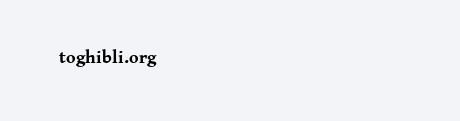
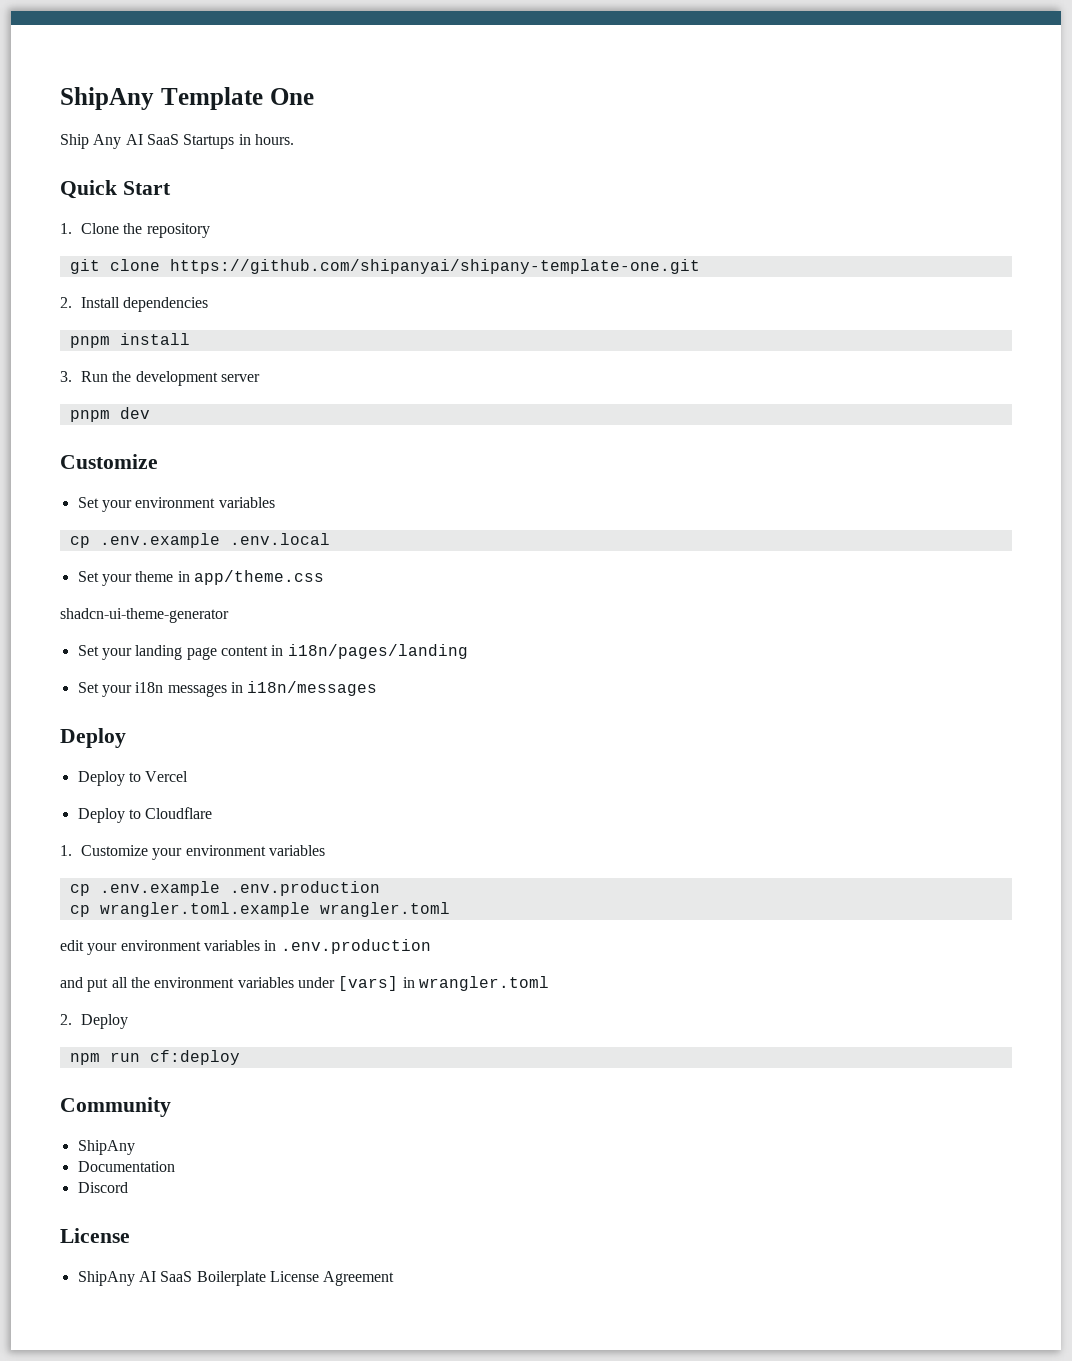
- toghibli.org
+ ShipAny Template One
+ Ship Any AI SaaS Startups in hours.
+ Quick Start
+ 1. Clone the repository
+ git clone https://github.com/shipanyai/shipany-template-one.git
+ 2. Install dependencies
+ pnpm install
+ 3. Run the development server
+ pnpm dev
+ Customize
+ Set your environment variables
+ cp .env.example .env.local
+ Set your theme in app/theme.css
+ shadcn-ui-theme-generator
+ Set your landing page content in i18n/pages/landing
+ Set your i18n messages in i18n/messages
+ Deploy
+ Deploy to Vercel
+ Deploy to Cloudflare
+ 1. Customize your environment variables
+ cp .env.example .env.production
+ cp wrangler.toml.example wrangler.toml
+ edit your environment variables in .env.production
+ and put all the environment variables under [vars] in wrangler.toml
+ 2. Deploy
+ npm run cf:deploy
+ Community
+ ShipAny
+ Documentation
+ Discord
+ License
+ ShipAny AI SaaS Boilerplate License Agreement

